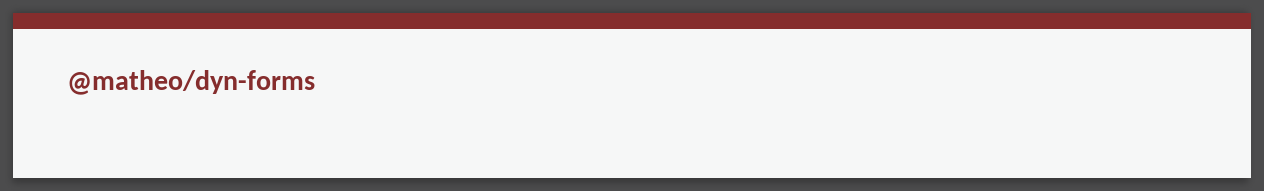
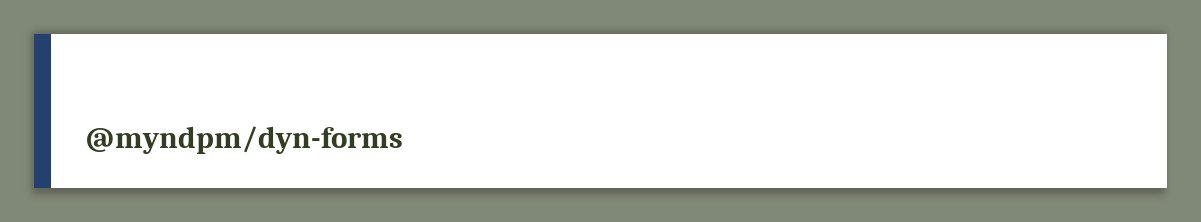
- @matheo/dyn-forms
+ @myndpm/dyn-forms

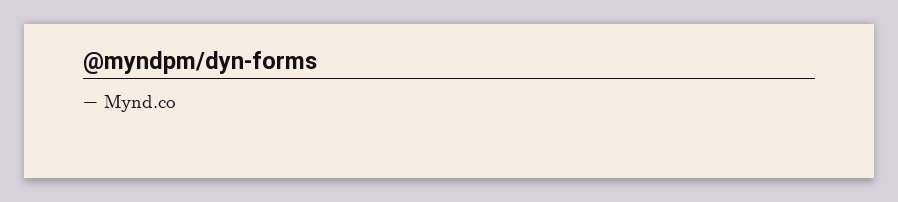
+ − Mynd.co

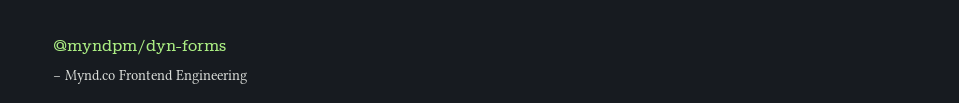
- − Mynd.co
+ − Mynd.co Frontend Engineering

